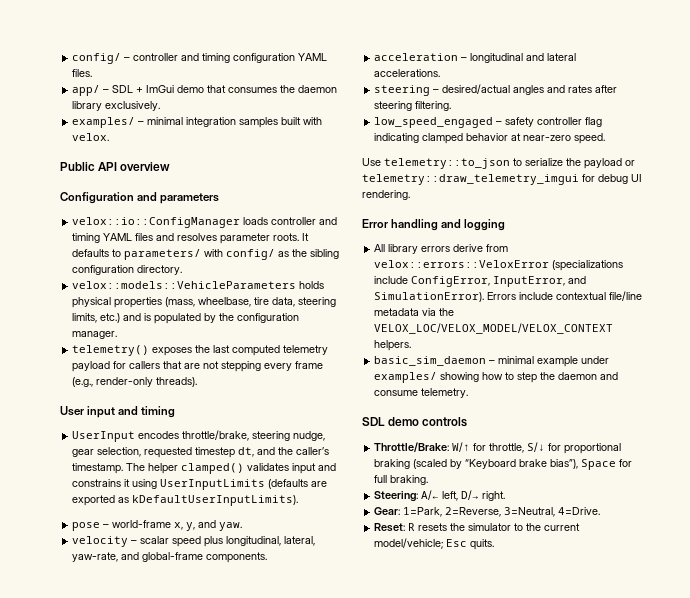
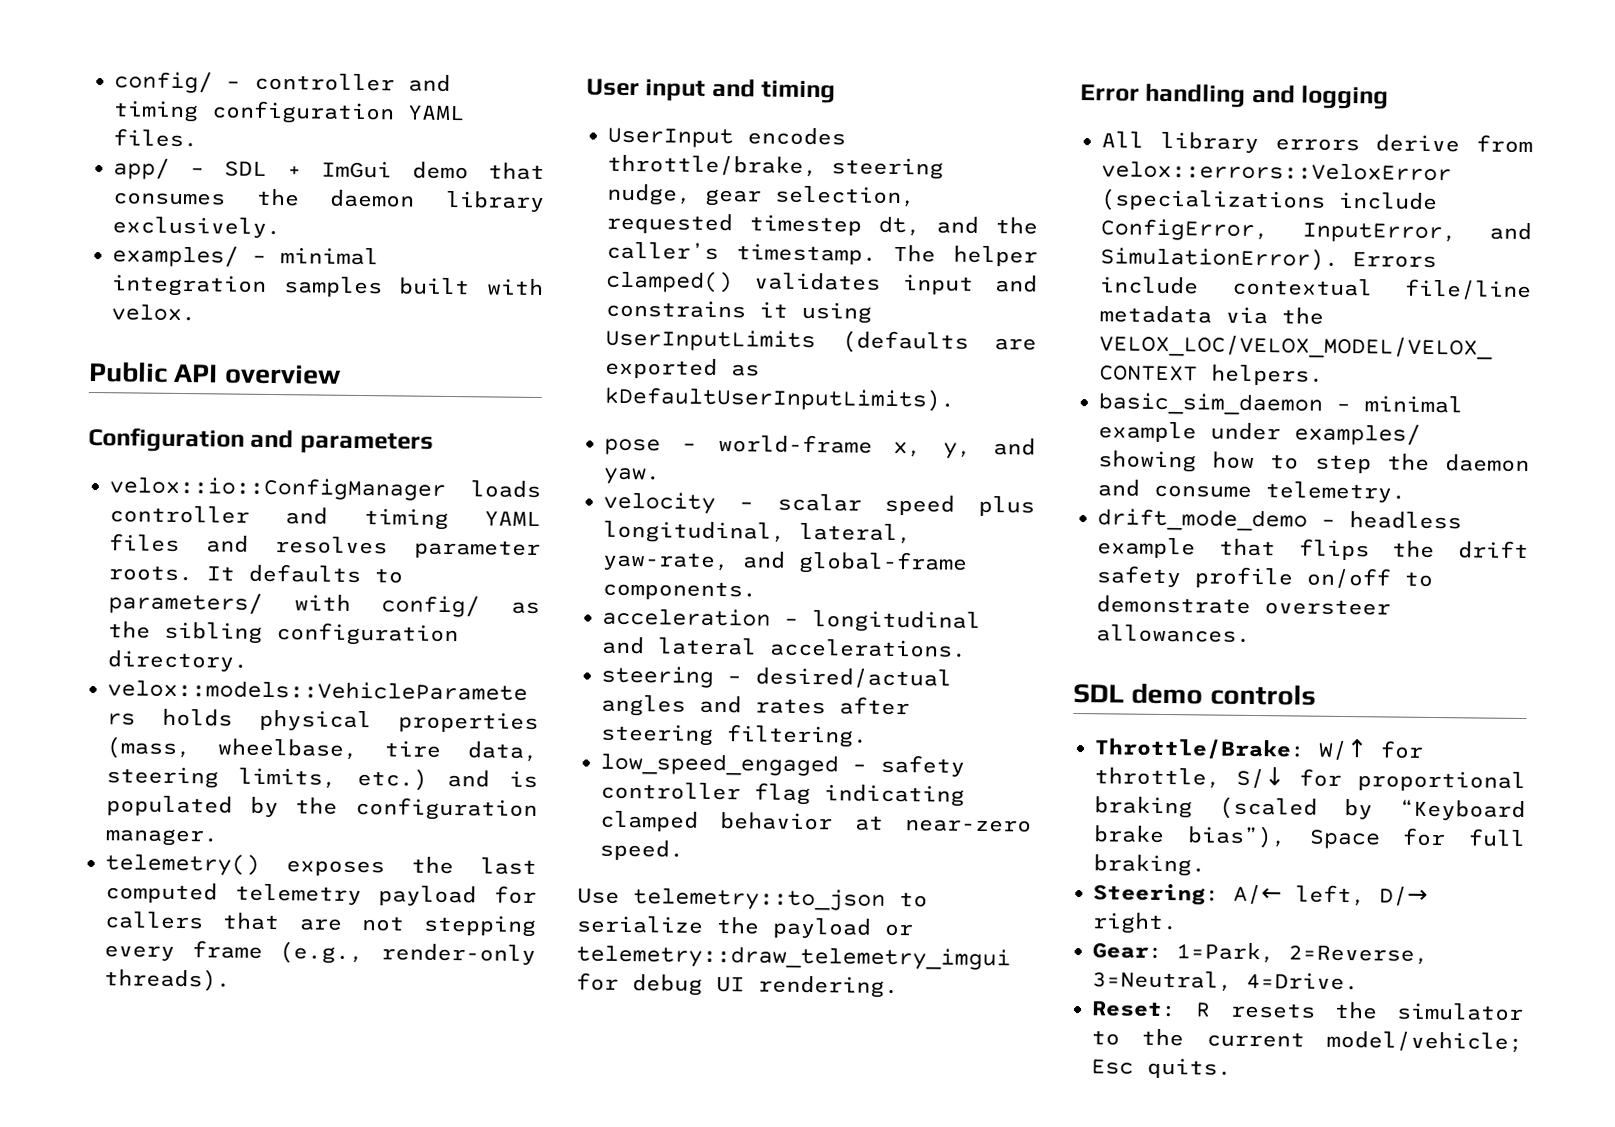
+ drift_mode_demo – headless example that flips the drift safety profile on/off to demonstrate oversteer allowances.

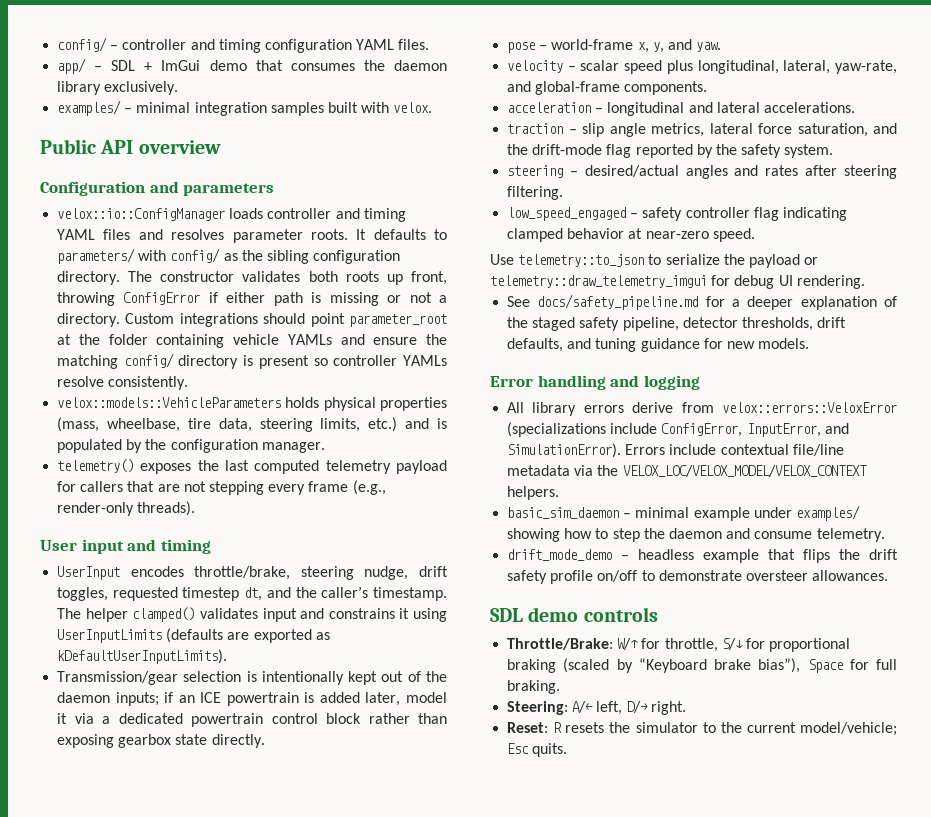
+ The constructor validates both roots up front, throwing ConfigError if either path is missing or not a directory. Custom integrations should point parameter_root at the folder containing vehicle YAMLs and ensure the matching config/ directory is present so controller YAMLs resolve consistently.
- UserInput encodes throttle/brake, steering nudge, gear selection, requested timestep dt, and the caller’s timestamp.
+ UserInput encodes throttle/brake, steering nudge, drift toggles, requested timestep dt, and the caller’s timestamp.
+ Transmission/gear selection is intentionally kept out of the daemon inputs; if an ICE powertrain is added later, model it via a dedicated powertrain control block rather than exposing gearbox state directly.
+ traction – slip angle metrics, lateral force saturation, and the drift-mode flag reported by the safety system.
+ See docs/safety_pipeline.md for a deeper explanation of the staged safety pipeline, detector thresholds, drift defaults, and tuning guidance for new models.
- Gear: 1=Park, 2=Reverse, 3=Neutral, 4=Drive.

